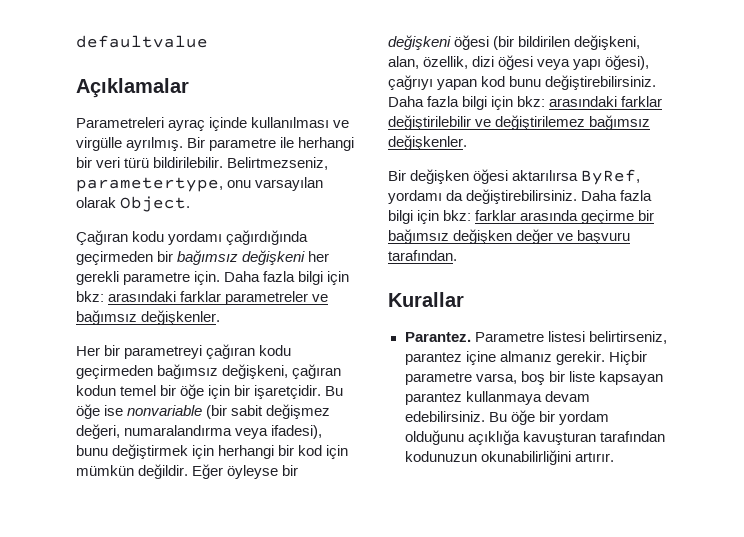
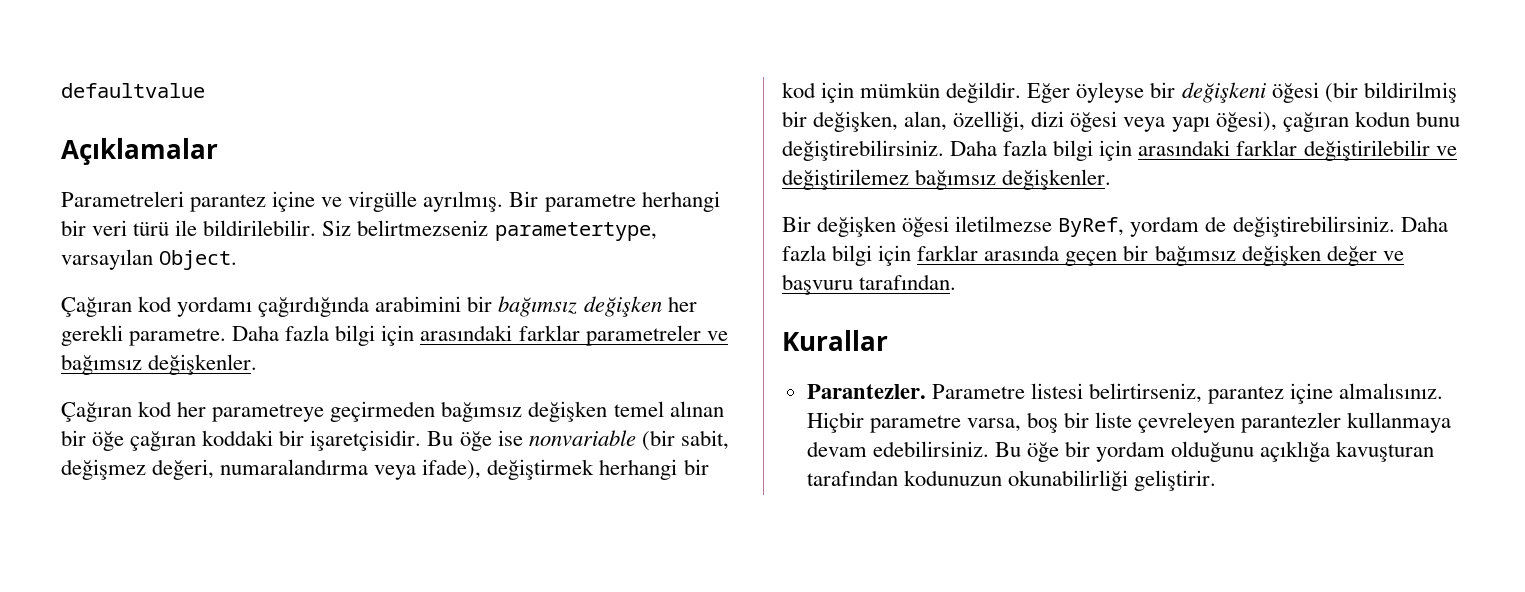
- Parametreleri ayraç içinde kullanılması ve virgülle ayrılmış.
+ Parametreleri parantez içine ve virgülle ayrılmış.
- Bir parametre ile herhangi bir veri türü bildirilebilir. Belirtmezseniz, parametertype, onu varsayılan olarak Object.
+ Bir parametre herhangi bir veri türü ile bildirilebilir. Siz belirtmezseniz parametertype, varsayılan Object.
- Çağıran kodu yordamı çağırdığında geçirmeden bir bağımsız değişkeni her gerekli parametre için. Daha fazla bilgi için bkz: arasındaki farklar parametreler ve bağımsız değişkenler.
+ Çağıran kod yordamı çağırdığında arabimini bir bağımsız değişken her gerekli parametre. Daha fazla bilgi için arasındaki farklar parametreler ve bağımsız değişkenler.
- Her bir parametreyi çağıran kodu geçirmeden bağımsız değişkeni, çağıran kodun temel bir öğe için bir işaretçidir.
+ Çağıran kod her parametreye geçirmeden bağımsız değişken temel alınan bir öğe çağıran koddaki bir işaretçisidir.
- Bu öğe ise nonvariable (bir sabit değişmez değeri, numaralandırma veya ifadesi), bunu değiştirmek için herhangi bir kod için mümkün değildir.
+ Bu öğe ise nonvariable (bir sabit, değişmez değeri, numaralandırma veya ifade), değiştirmek herhangi bir kod için mümkün değildir.
- Eğer öyleyse bir değişkeni öğesi (bir bildirilen değişkeni, alan, özellik, dizi öğesi veya yapı öğesi), çağrıyı yapan kod bunu değiştirebilirsiniz.
+ Eğer öyleyse bir değişkeni öğesi (bir bildirilmiş bir değişken, alan, özelliği, dizi öğesi veya yapı öğesi), çağıran kodun bunu değiştirebilirsiniz.
- Daha fazla bilgi için bkz: arasındaki farklar değiştirilebilir ve değiştirilemez bağımsız değişkenler.
+ Daha fazla bilgi için arasındaki farklar değiştirilebilir ve değiştirilemez bağımsız değişkenler.
- Bir değişken öğesi aktarılırsa ByRef, yordamı da değiştirebilirsiniz. Daha fazla bilgi için bkz: farklar arasında geçirme bir bağımsız değişken değer ve başvuru tarafından.
+ Bir değişken öğesi iletilmezse ByRef, yordam de değiştirebilirsiniz. Daha fazla bilgi için farklar arasında geçen bir bağımsız değişken değer ve başvuru tarafından.
- Parantez.
+ Parantezler.
- Parametre listesi belirtirseniz, parantez içine almanız gerekir.
+ Parametre listesi belirtirseniz, parantez içine almalısınız.
- Hiçbir parametre varsa, boş bir liste kapsayan parantez kullanmaya devam edebilirsiniz.
+ Hiçbir parametre varsa, boş bir liste çevreleyen parantezler kullanmaya devam edebilirsiniz.
- Bu öğe bir yordam olduğunu açıklığa kavuşturan tarafından kodunuzun okunabilirliğini artırır.
+ Bu öğe bir yordam olduğunu açıklığa kavuşturan tarafından kodunuzun okunabilirliği geliştirir.

